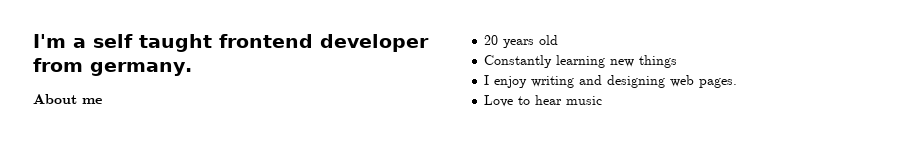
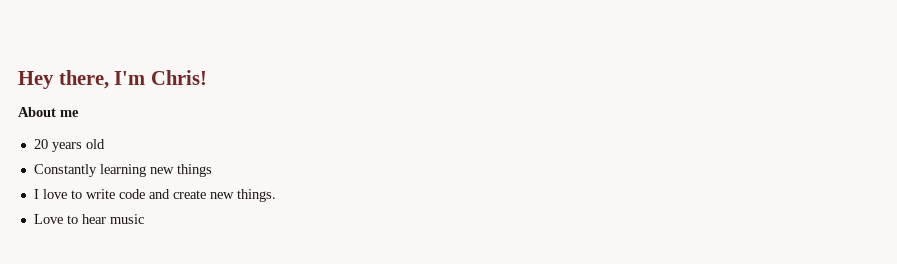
- I'm a self taught frontend developer from germany.
+ Hey there, I'm Chris!
- I enjoy writing and designing web pages.
+ I love to write code and create new things.

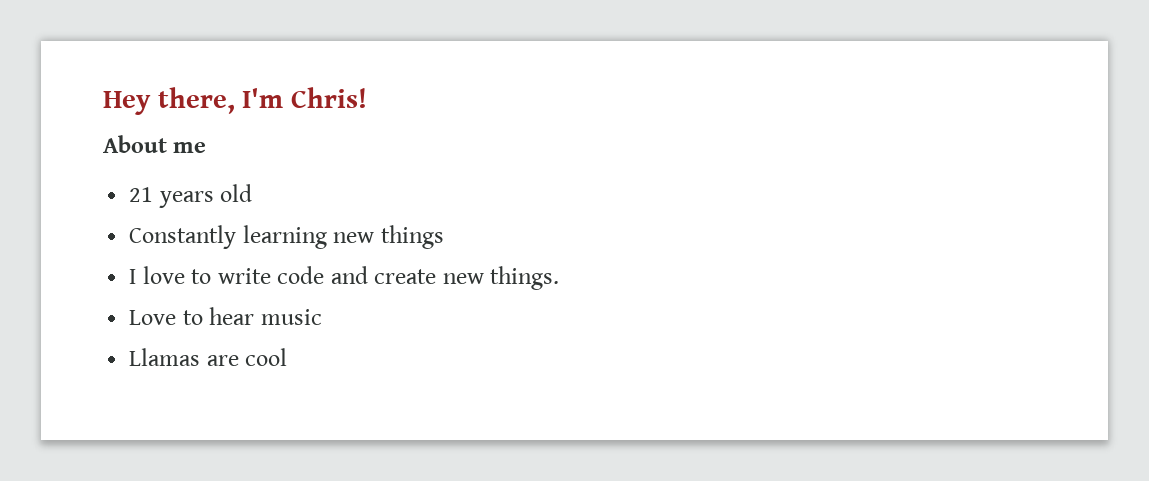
- 20 years old
+ 21 years old
+ Llamas are cool

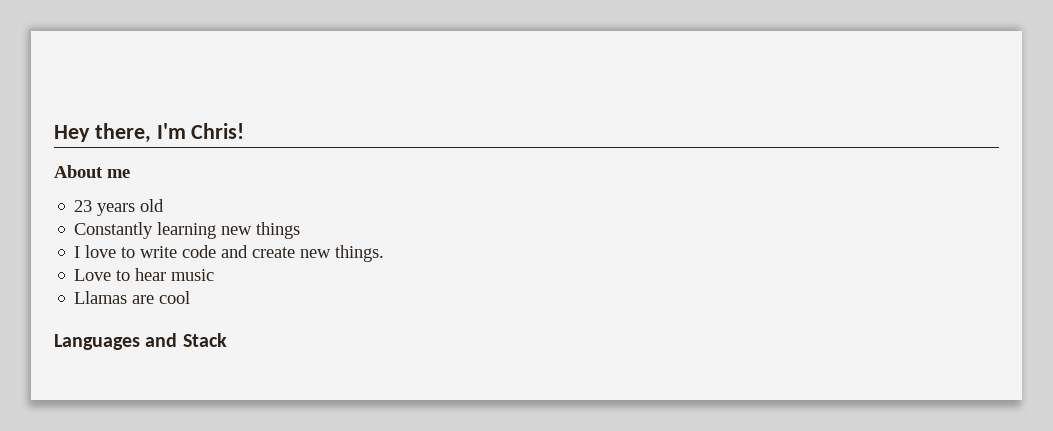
- 21 years old
+ 23 years old
+ Languages and Stack

